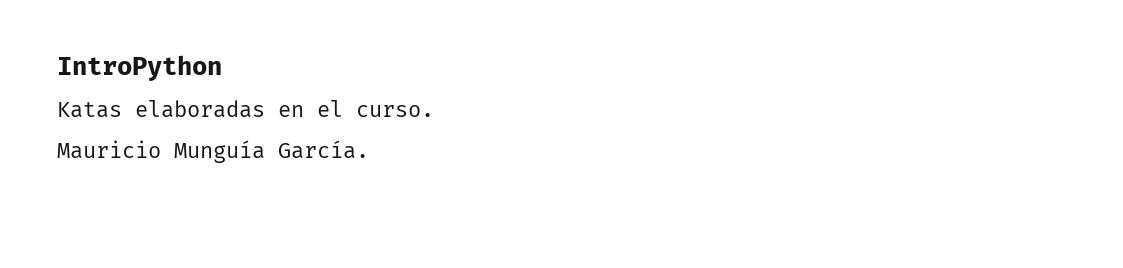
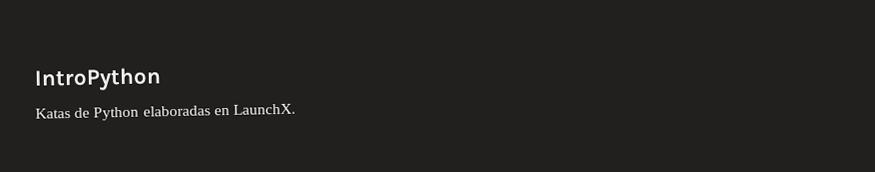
- Katas elaboradas en el curso.
- Mauricio Munguía García.
+ Katas de Python elaboradas en LaunchX.

